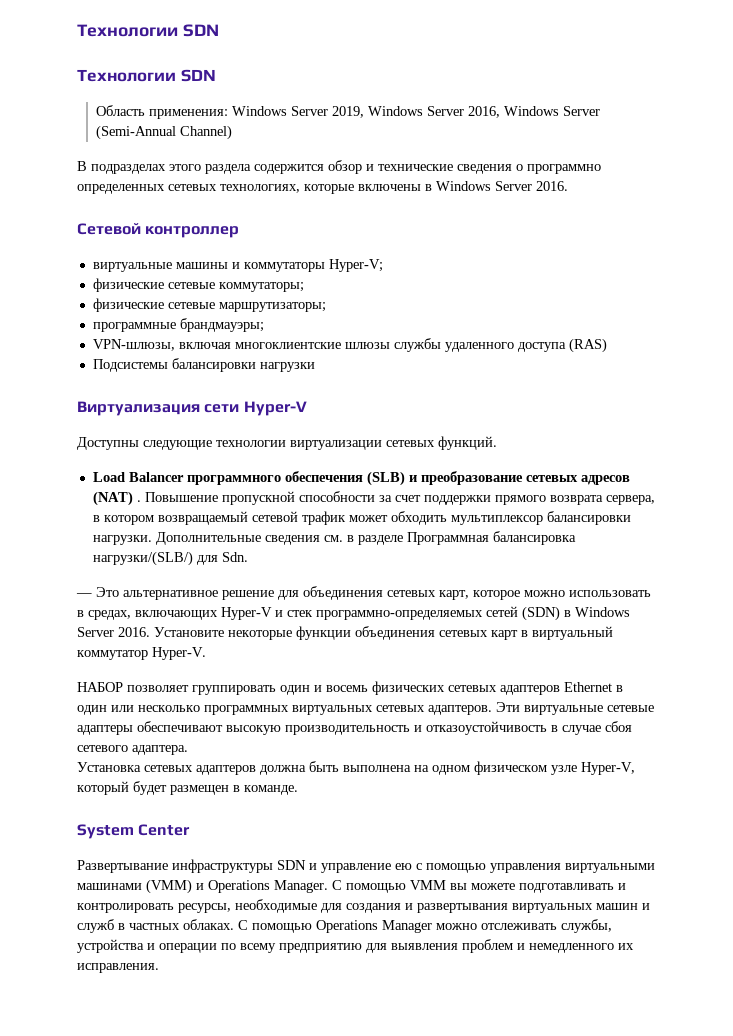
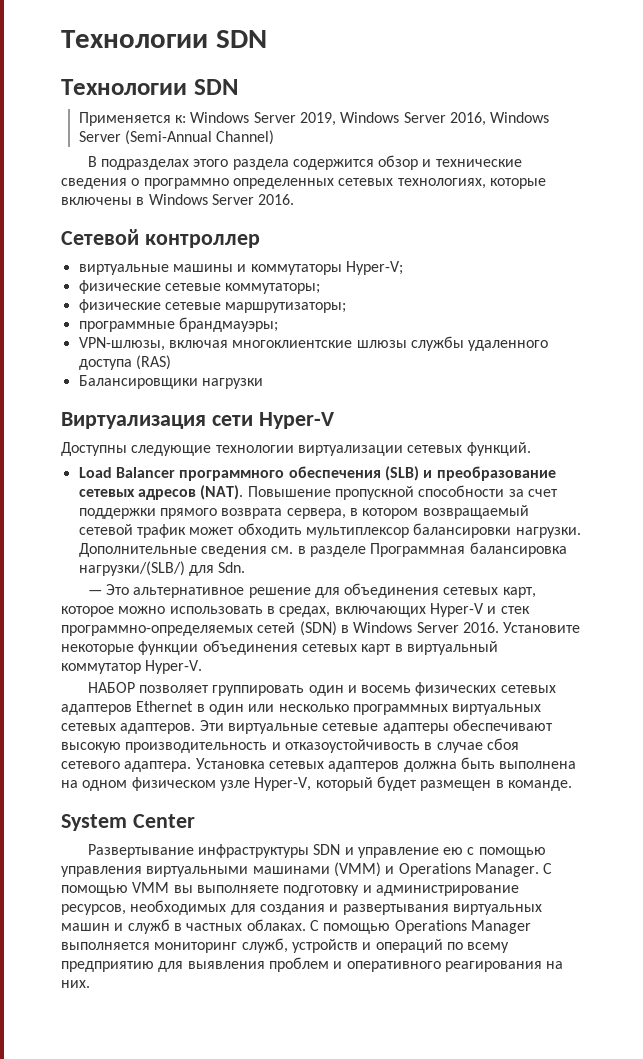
- Область применения: Windows Server 2019, Windows Server 2016, Windows Server (Semi-Annual Channel)
+ Применяется к: Windows Server 2019, Windows Server 2016, Windows Server (Semi-Annual Channel)
- Подсистемы балансировки нагрузки
+ Балансировщики нагрузки
- Load Balancer программного обеспечения (SLB) и преобразование сетевых адресов (NAT) .
+ Load Balancer программного обеспечения (SLB) и преобразование сетевых адресов (NAT).
- Эти виртуальные сетевые адаптеры обеспечивают высокую производительность и отказоустойчивость в случае сбоя сетевого адаптера.
- Установка сетевых адаптеров должна быть выполнена на одном физическом узле Hyper-V, который будет размещен в команде.
+ Эти виртуальные сетевые адаптеры обеспечивают высокую производительность и отказоустойчивость в случае сбоя сетевого адаптера. Установка сетевых адаптеров должна быть выполнена на одном физическом узле Hyper-V, который будет размещен в команде.
- С помощью VMM вы можете подготавливать и контролировать ресурсы, необходимые для создания и развертывания виртуальных машин и служб в частных облаках.
+ С помощью VMM вы выполняете подготовку и администрирование ресурсов, необходимых для создания и развертывания виртуальных машин и служб в частных облаках.
- С помощью Operations Manager можно отслеживать службы, устройства и операции по всему предприятию для выявления проблем и немедленного их исправления.
+ С помощью Operations Manager выполняется мониторинг служб, устройств и операций по всему предприятию для выявления проблем и оперативного реагирования на них.

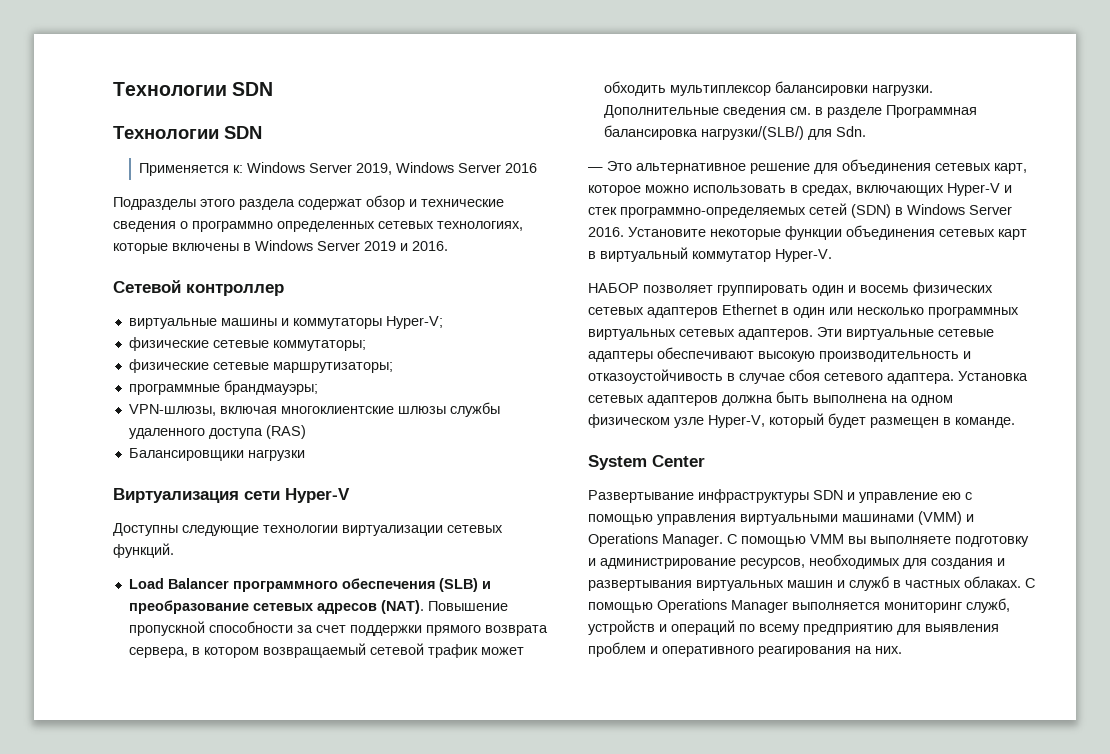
- Применяется к: Windows Server 2019, Windows Server 2016, Windows Server (Semi-Annual Channel)
- В подразделах этого раздела содержится обзор и технические сведения о программно определенных сетевых технологиях, которые включены в Windows Server 2016.
+ Применяется к: Windows Server 2019, Windows Server 2016
+ Подразделы этого раздела содержат обзор и технические сведения о программно определенных сетевых технологиях, которые включены в Windows Server 2019 и 2016.

